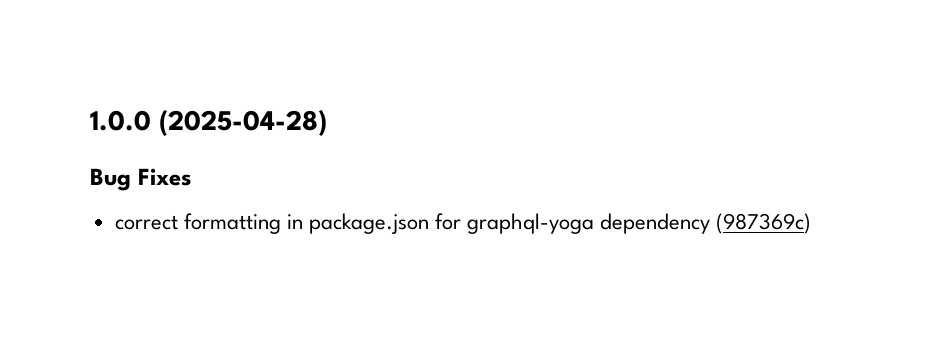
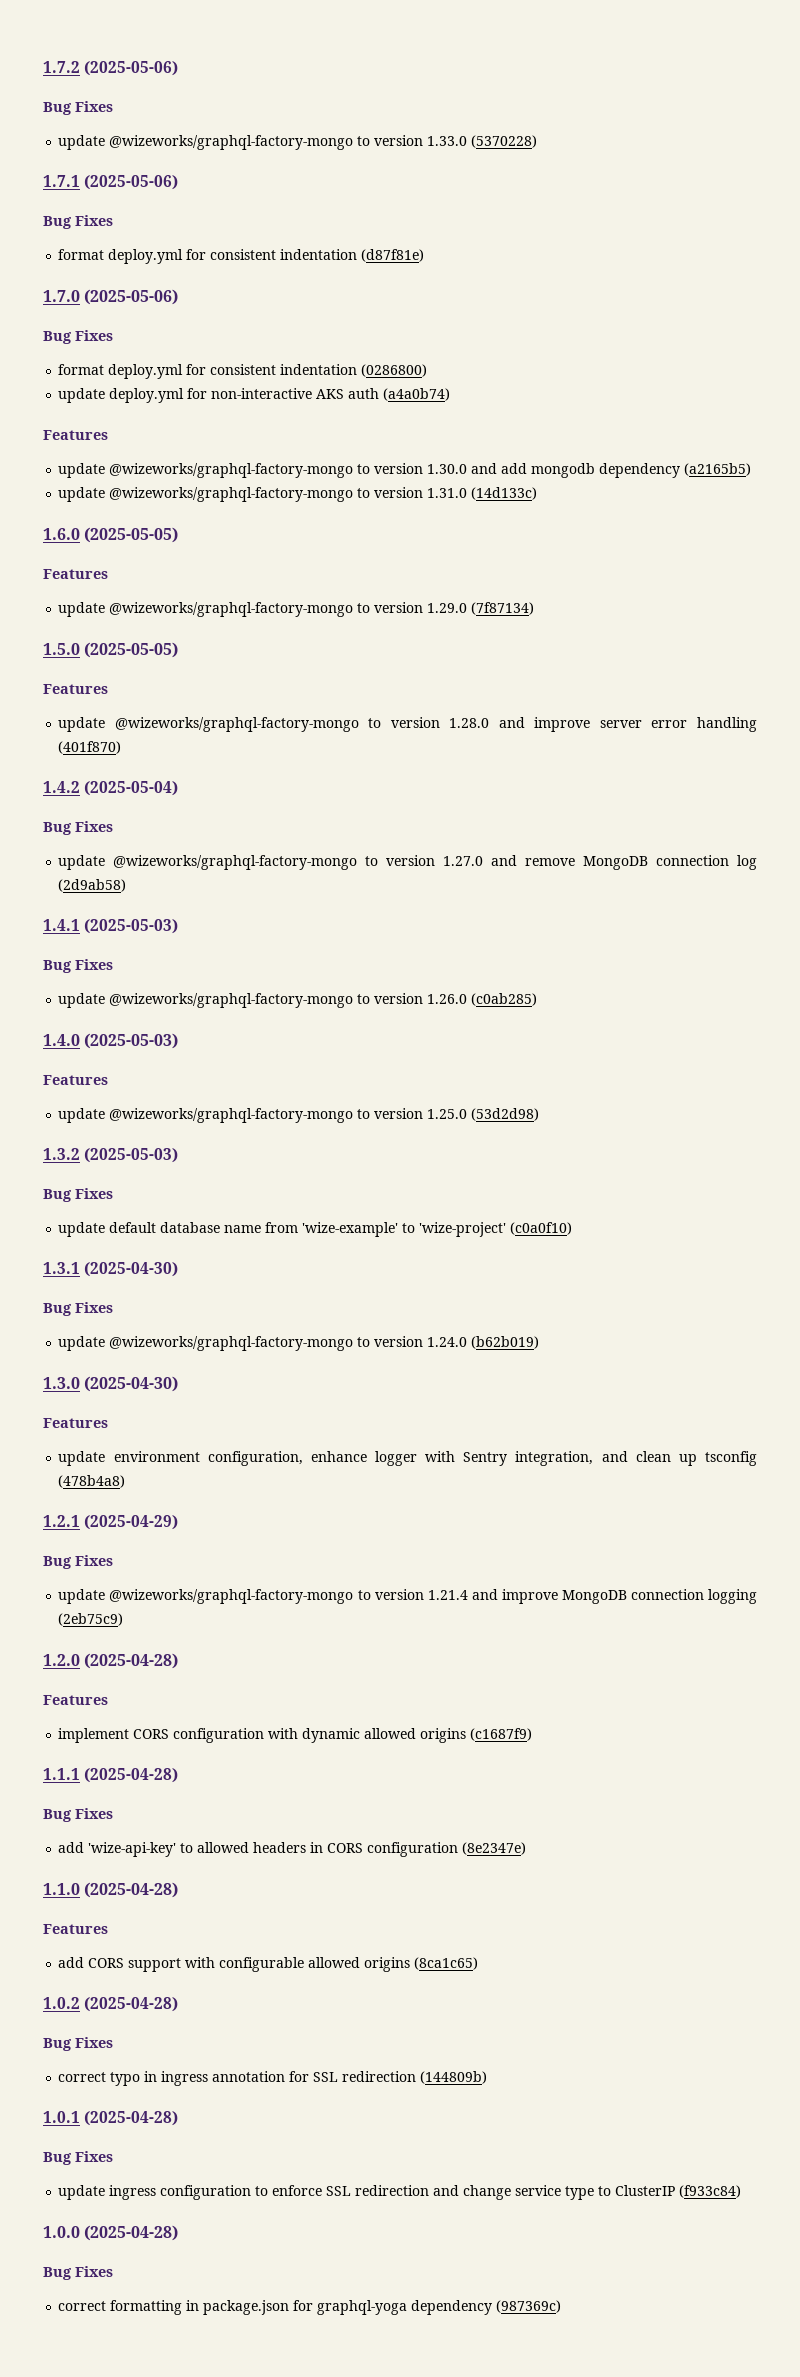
+ 1.7.2 (2025-05-06)
+ Bug Fixes
+ update @wizeworks/graphql-factory-mongo to version 1.33.0 (5370228)
+ 1.7.1 (2025-05-06)
+ Bug Fixes
+ format deploy.yml for consistent indentation (d87f81e)
+ 1.7.0 (2025-05-06)
+ Bug Fixes
+ format deploy.yml for consistent indentation (0286800)
+ update deploy.yml for non-interactive AKS auth (a4a0b74)
+ Features
+ update @wizeworks/graphql-factory-mongo to version 1.30.0 and add mongodb dependency (a2165b5)
+ update @wizeworks/graphql-factory-mongo to version 1.31.0 (14d133c)
+ 1.6.0 (2025-05-05)
+ Features
+ update @wizeworks/graphql-factory-mongo to version 1.29.0 (7f87134)
+ 1.5.0 (2025-05-05)
+ Features
+ update @wizeworks/graphql-factory-mongo to version 1.28.0 and improve server error handling (401f870)
+ 1.4.2 (2025-05-04)
+ Bug Fixes
+ update @wizeworks/graphql-factory-mongo to version 1.27.0 and remove MongoDB connection log (2d9ab58)
+ 1.4.1 (2025-05-03)
+ Bug Fixes
+ update @wizeworks/graphql-factory-mongo to version 1.26.0 (c0ab285)
+ 1.4.0 (2025-05-03)
+ Features
+ update @wizeworks/graphql-factory-mongo to version 1.25.0 (53d2d98)
+ 1.3.2 (2025-05-03)
+ Bug Fixes
+ update default database name from 'wize-example' to 'wize-project' (c0a0f10)
+ 1.3.1 (2025-04-30)
+ Bug Fixes
+ update @wizeworks/graphql-factory-mongo to version 1.24.0 (b62b019)
+ 1.3.0 (2025-04-30)
+ Features
+ update environment configuration, enhance logger with Sentry integration, and clean up tsconfig (478b4a8)
+ 1.2.1 (2025-04-29)
+ Bug Fixes
+ update @wizeworks/graphql-factory-mongo to version 1.21.4 and improve MongoDB connection logging (2eb75c9)
+ 1.2.0 (2025-04-28)
+ Features
+ implement CORS configuration with dynamic allowed origins (c1687f9)
+ 1.1.1 (2025-04-28)
+ Bug Fixes
+ add 'wize-api-key' to allowed headers in CORS configuration (8e2347e)
+ 1.1.0 (2025-04-28)
+ Features
+ add CORS support with configurable allowed origins (8ca1c65)
+ 1.0.2 (2025-04-28)
+ Bug Fixes
+ correct typo in ingress annotation for SSL redirection (144809b)
+ 1.0.1 (2025-04-28)
+ Bug Fixes
+ update ingress configuration to enforce SSL redirection and change service type to ClusterIP (f933c84)

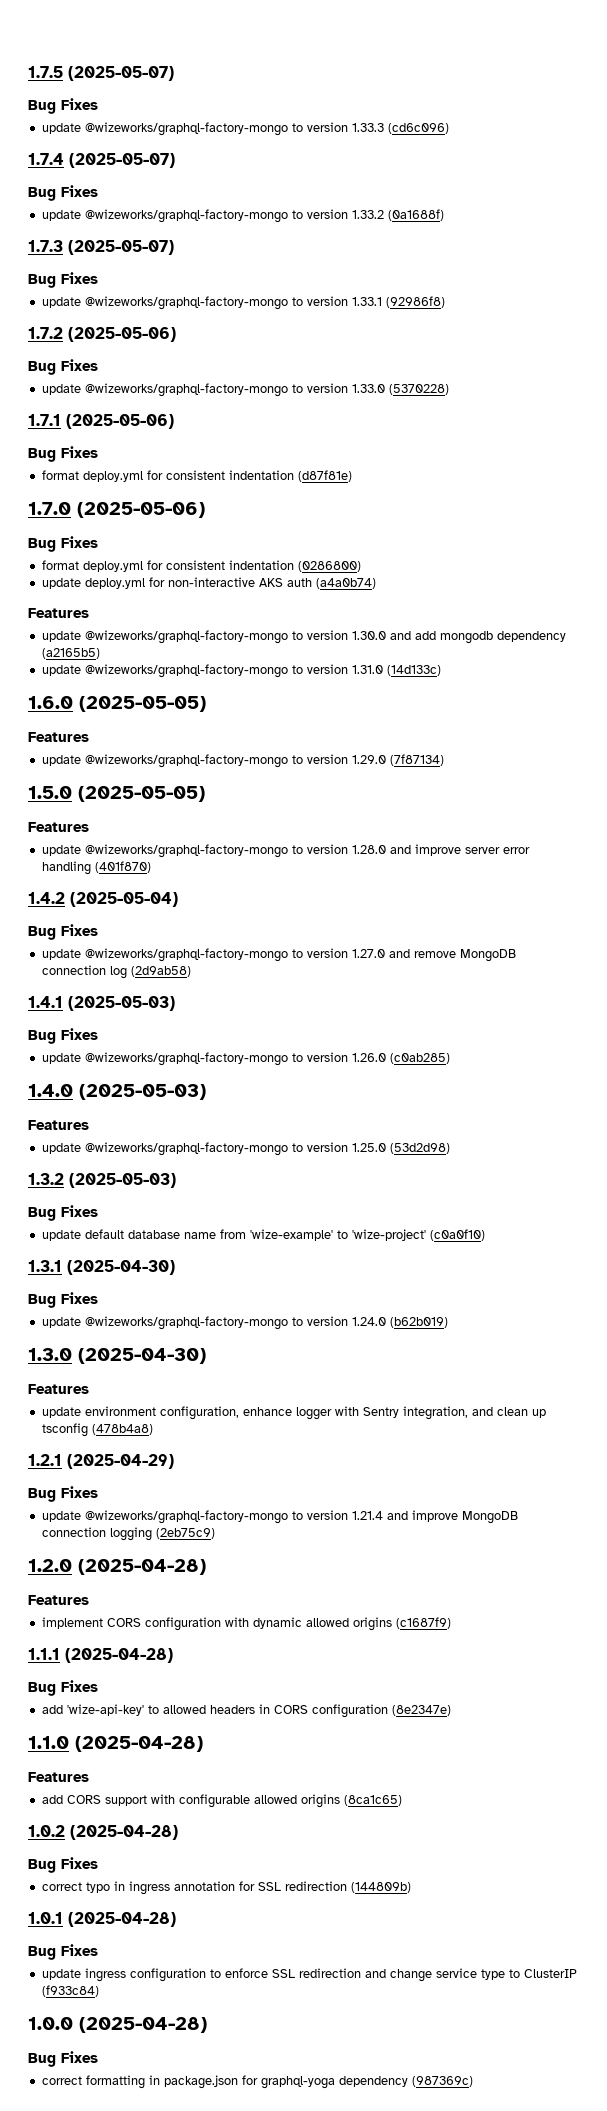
+ 1.7.5 (2025-05-07)
+ Bug Fixes
+ update @wizeworks/graphql-factory-mongo to version 1.33.3 (cd6c096)
+ 1.7.4 (2025-05-07)
+ Bug Fixes
+ update @wizeworks/graphql-factory-mongo to version 1.33.2 (0a1688f)
+ 1.7.3 (2025-05-07)
+ Bug Fixes
+ update @wizeworks/graphql-factory-mongo to version 1.33.1 (92986f8)

